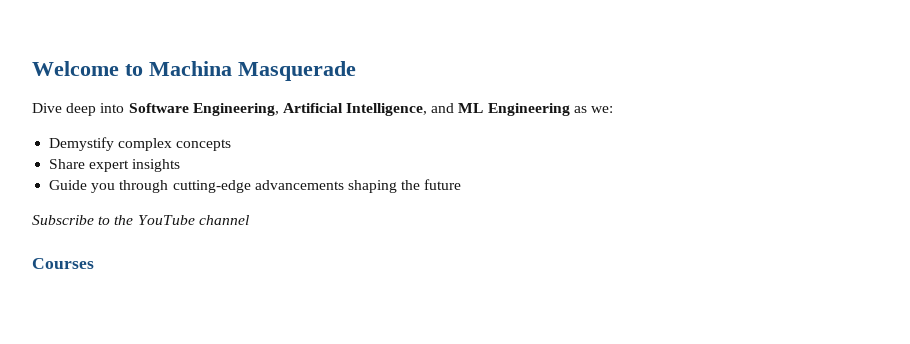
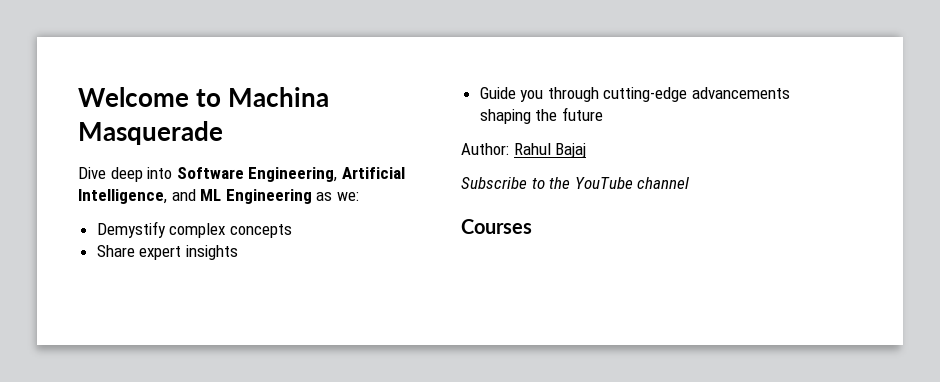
+ Author: Rahul Bajaj

